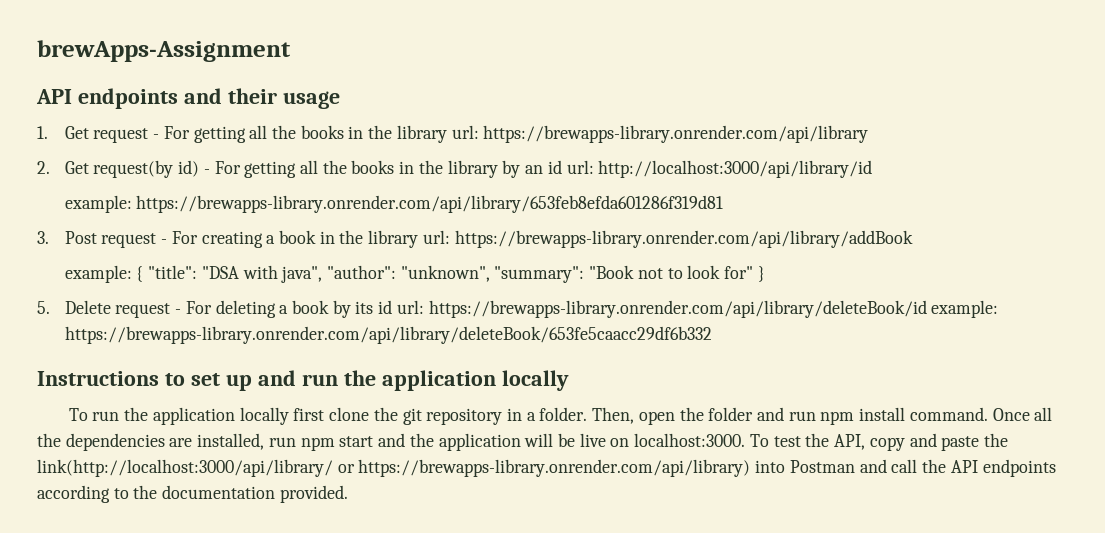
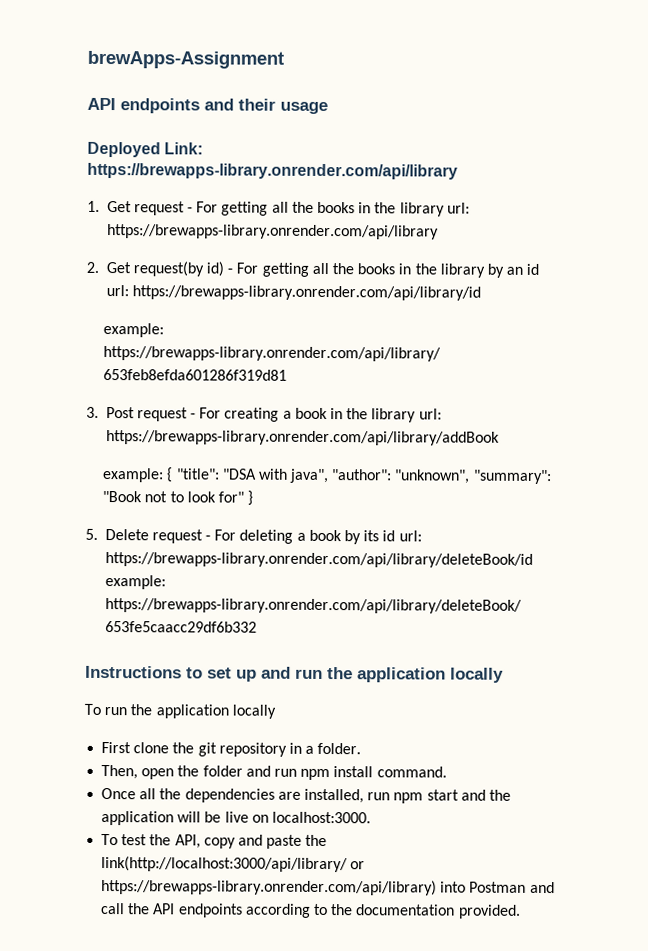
+ Deployed Link: https://brewapps-library.onrender.com/api/library
- 2. Get request(by id) - For getting all the books in the library by an id url: http://localhost:3000/api/library/id
+ 2. Get request(by id) - For getting all the books in the library by an id url: https://brewapps-library.onrender.com/api/library/id
- To run the application locally first clone the git repository in a folder. Then, open the folder and run npm install command. Once all the dependencies are installed, run npm start and the application will be live on localhost:3000. To test the API, copy and paste the link(http://localhost:3000/api/library/ or https://brewapps-library.onrender.com/api/library) into Postman and call the API endpoints according to the documentation provided.
+ To run the application locally
+ First clone the git repository in a folder.
+ Then, open the folder and run npm install command.
+ Once all the dependencies are installed, run npm start and the application will be live on localhost:3000.
+ To test the API, copy and paste the link(http://localhost:3000/api/library/ or https://brewapps-library.onrender.com/api/library) into Postman and call the API endpoints according to the documentation provided.

